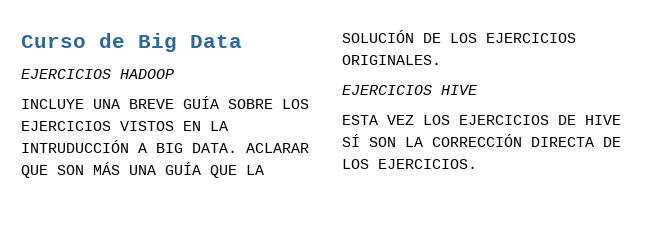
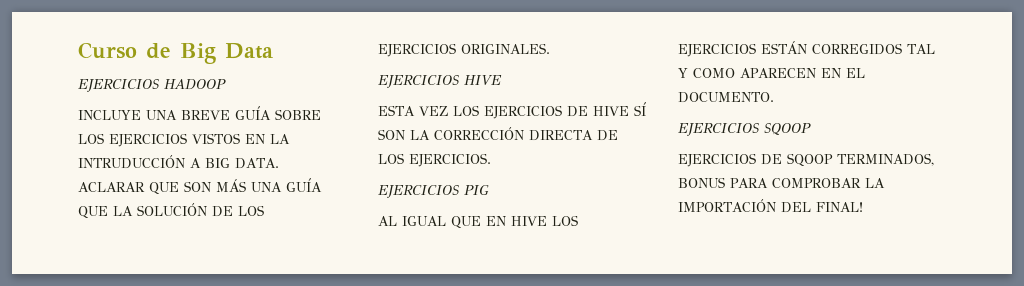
+ EJERCICIOS PIG
+ AL IGUAL QUE EN HIVE LOS EJERCICIOS ESTÁN CORREGIDOS TAL Y COMO APARECEN EN EL DOCUMENTO.
+ EJERCICIOS SQOOP
+ EJERCICIOS DE SQOOP TERMINADOS, BONUS PARA COMPROBAR LA IMPORTACIÓN DEL FINAL!

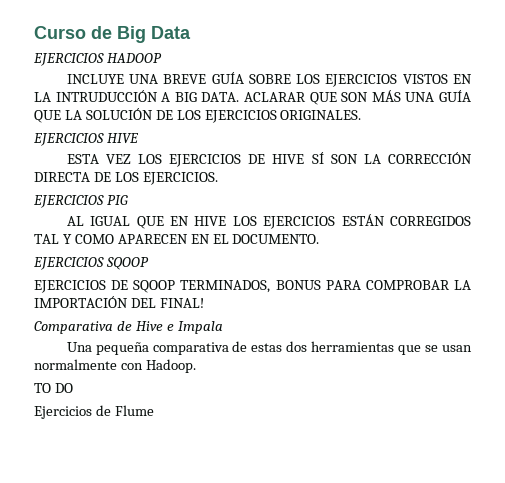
+ Comparativa de Hive e Impala
+ Una pequeña comparativa de estas dos herramientas que se usan normalmente con Hadoop.
+ TO DO
+ Ejercicios de Flume

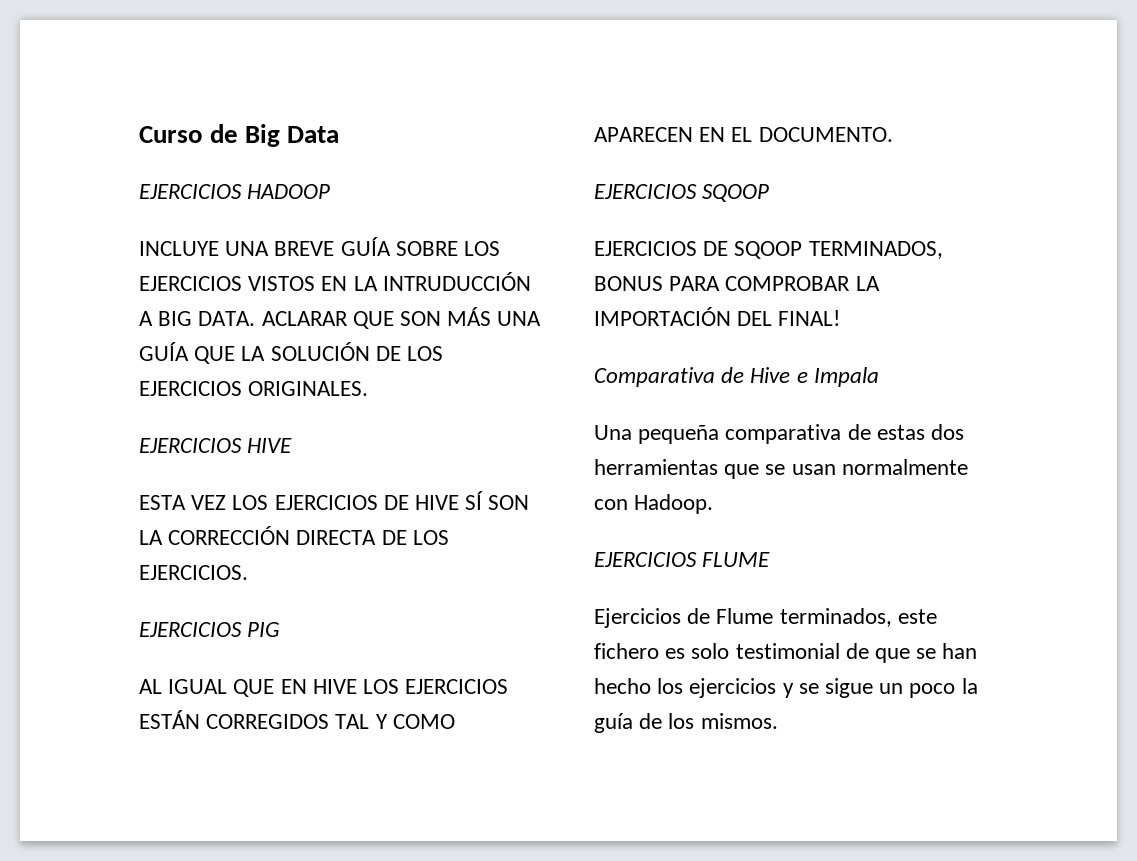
- TO DO
+ EJERCICIOS FLUME
- Ejercicios de Flume
+ Ejercicios de Flume terminados, este fichero es solo testimonial de que se han hecho los ejercicios y se sigue un poco la guía de los mismos.

